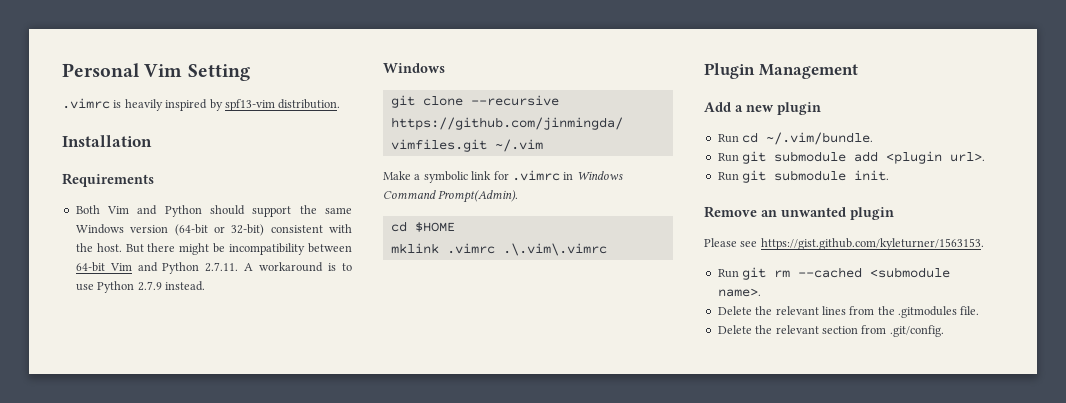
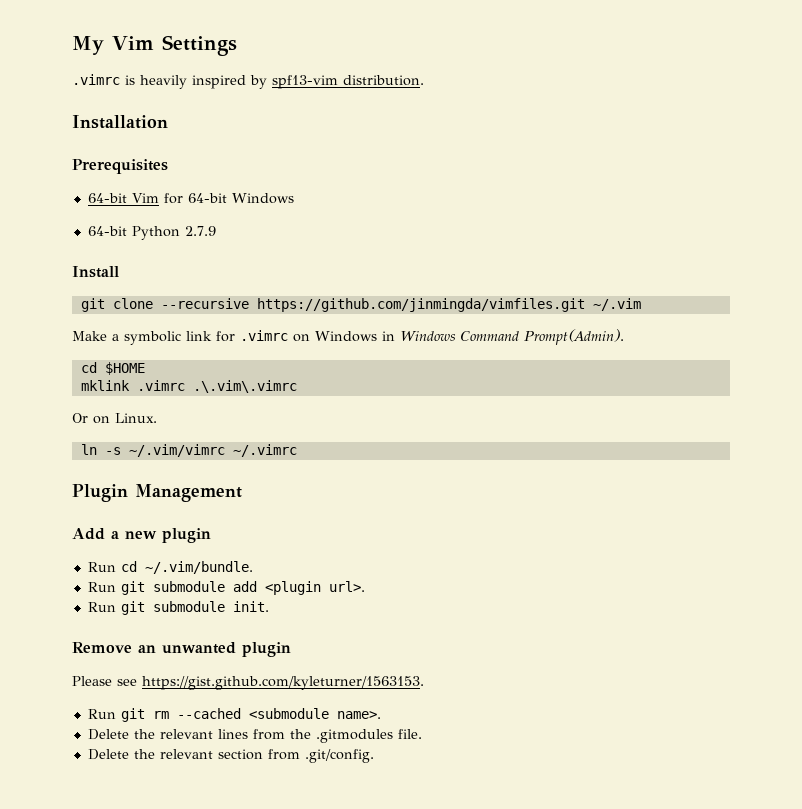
- Personal Vim Setting
+ My Vim Settings
- Requirements
- Both Vim and Python should support the same Windows version (64-bit or 32-bit) consistent with the host. But there might be incompatibility between 64-bit Vim and Python 2.7.11. A workaround is to use Python 2.7.9 instead.
- Windows
+ Prerequisites
+ 64-bit Vim for 64-bit Windows
+ 64-bit Python 2.7.9
+ Install
- Make a symbolic link for .vimrc in Windows Command Prompt(Admin).
+ Make a symbolic link for .vimrc on Windows in Windows Command Prompt(Admin).
+ Or on Linux.
+ ln -s ~/.vim/vimrc ~/.vimrc

